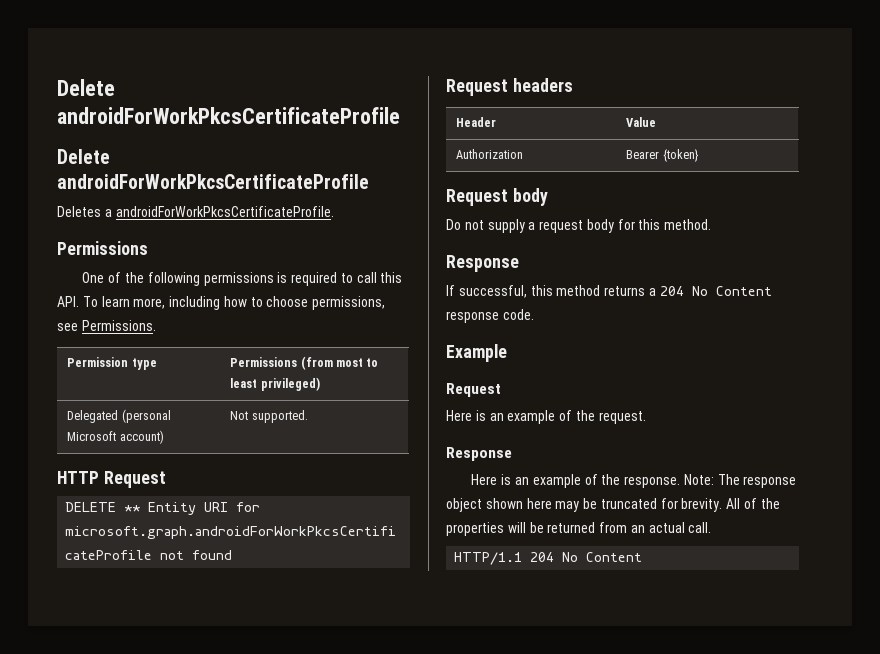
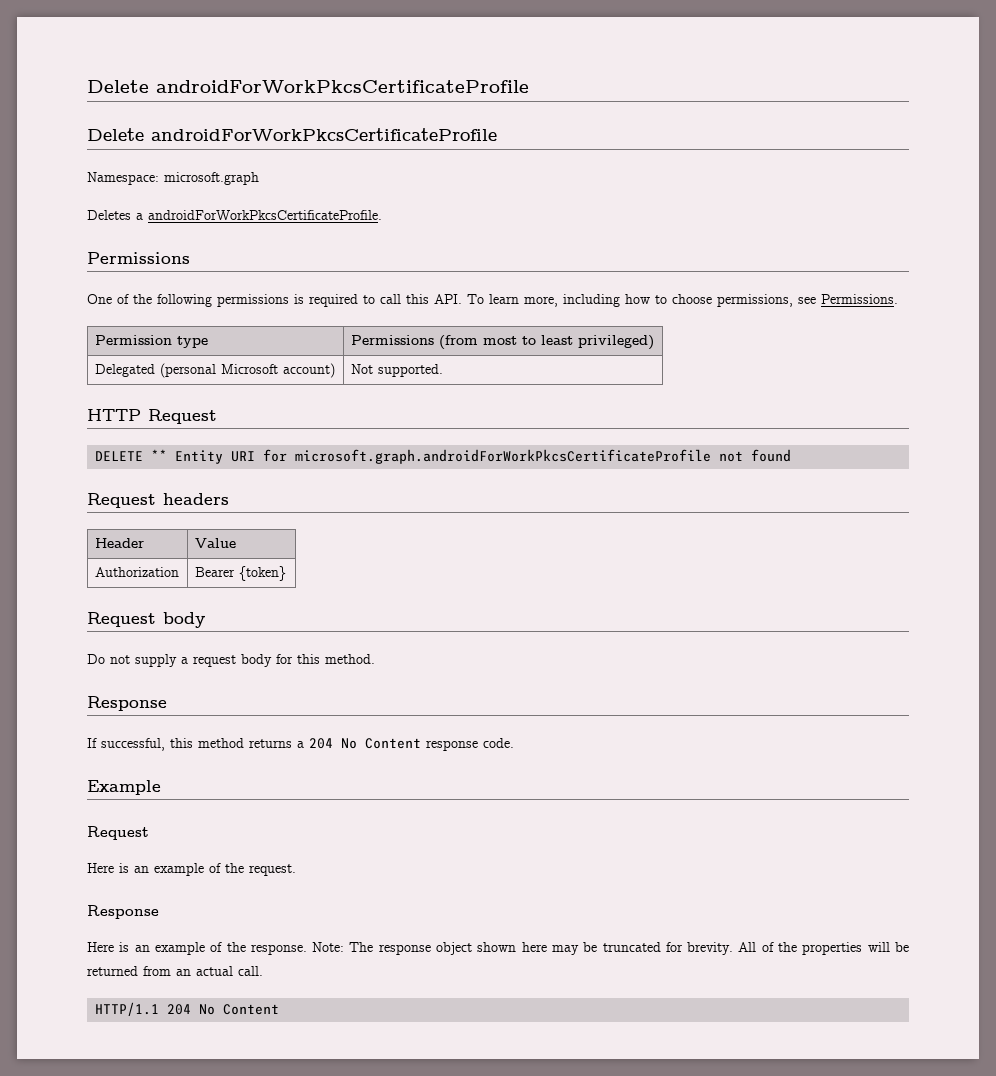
+ Namespace: microsoft.graph

